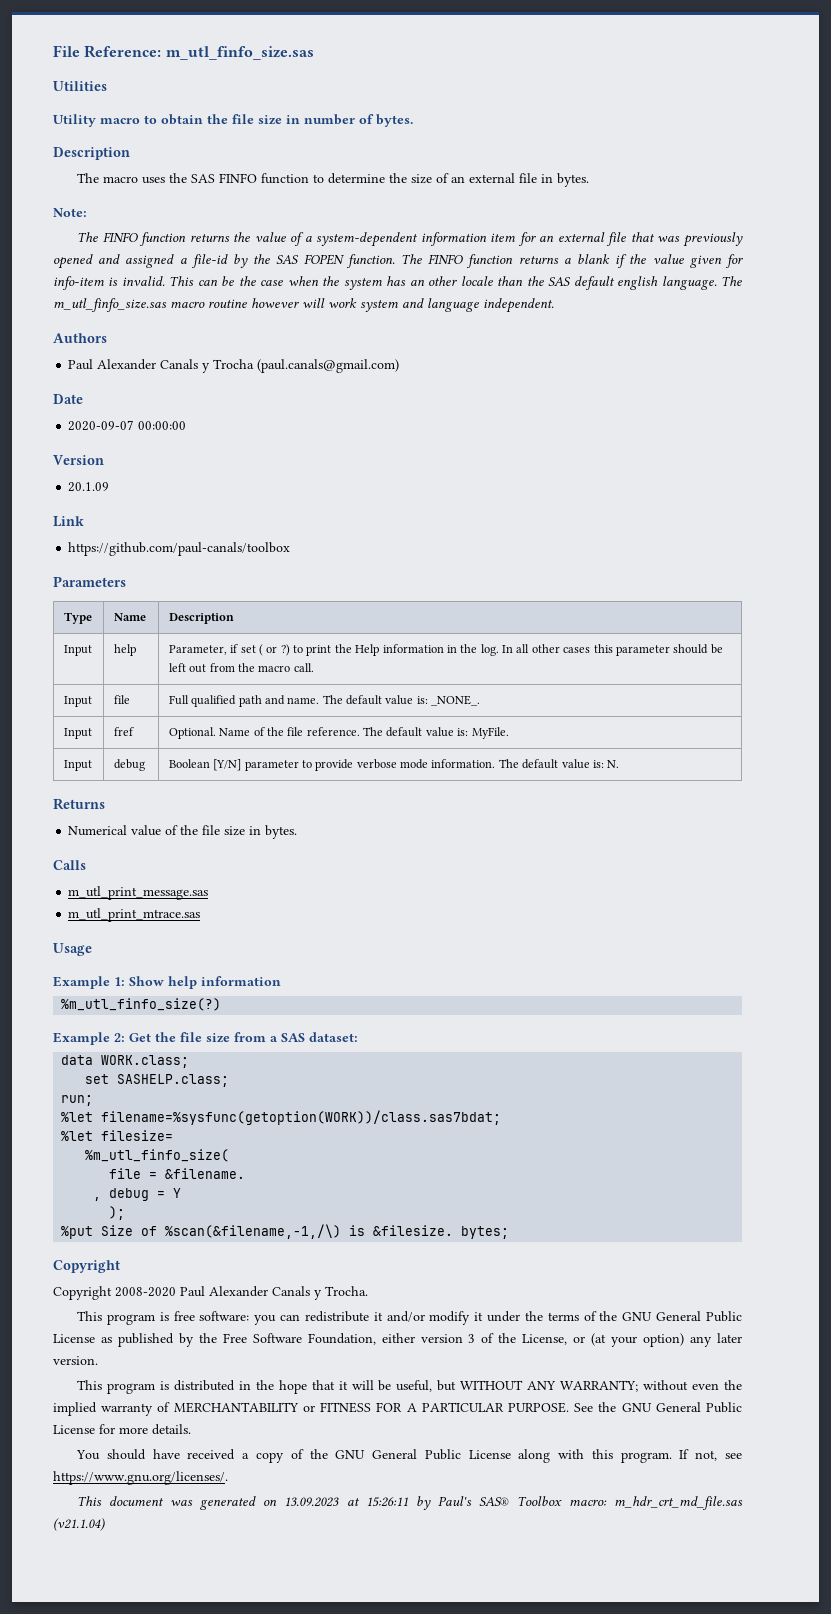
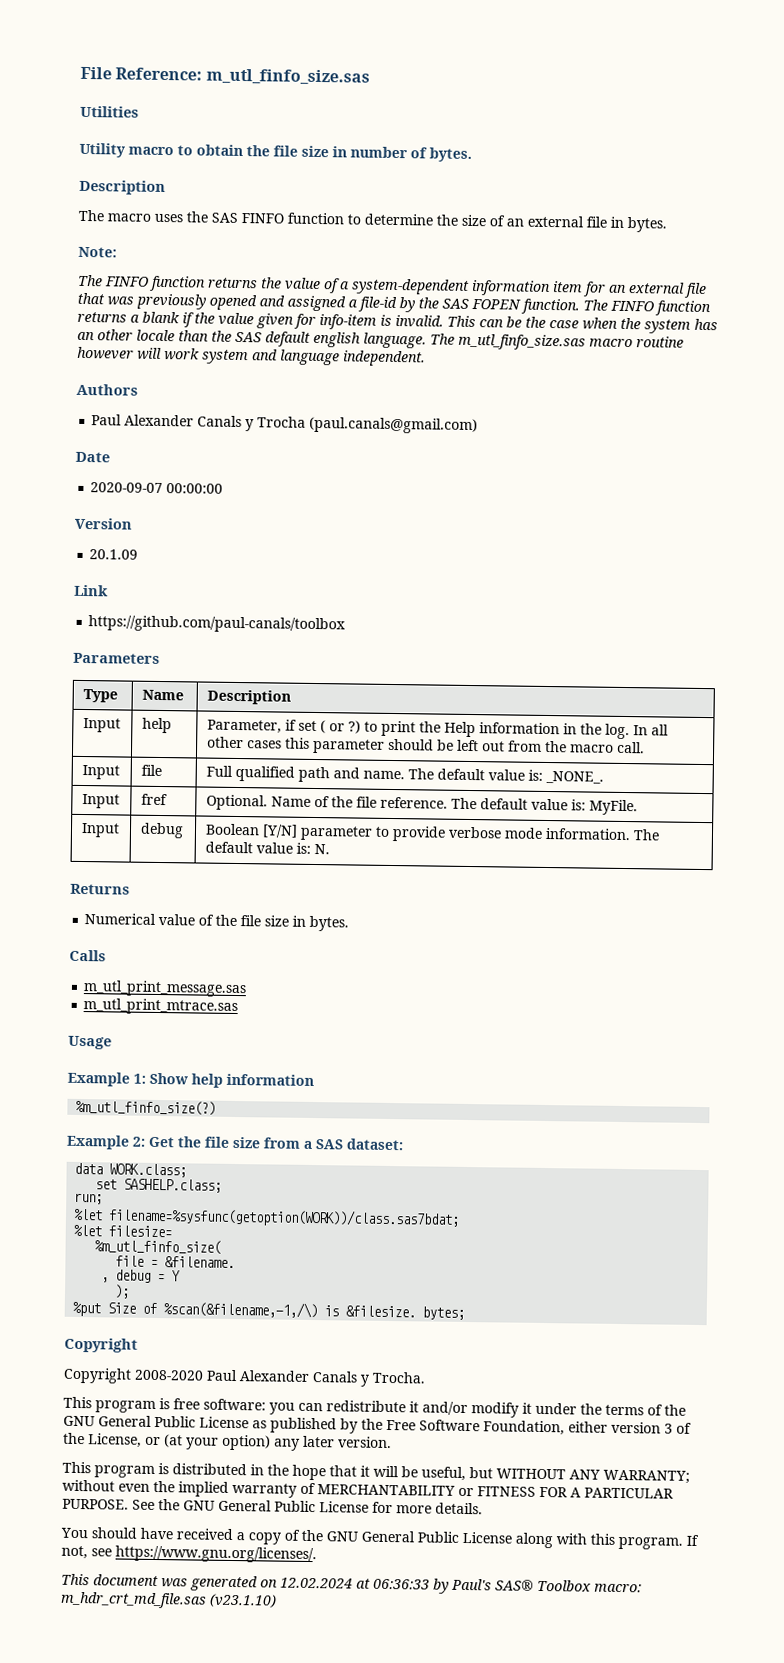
- This document was generated on 13.09.2023 at 15:26:11 by Paul's SAS® Toolbox macro: m_hdr_crt_md_file.sas (v21.1.04)
+ This document was generated on 12.02.2024 at 06:36:33 by Paul's SAS® Toolbox macro: m_hdr_crt_md_file.sas (v23.1.10)

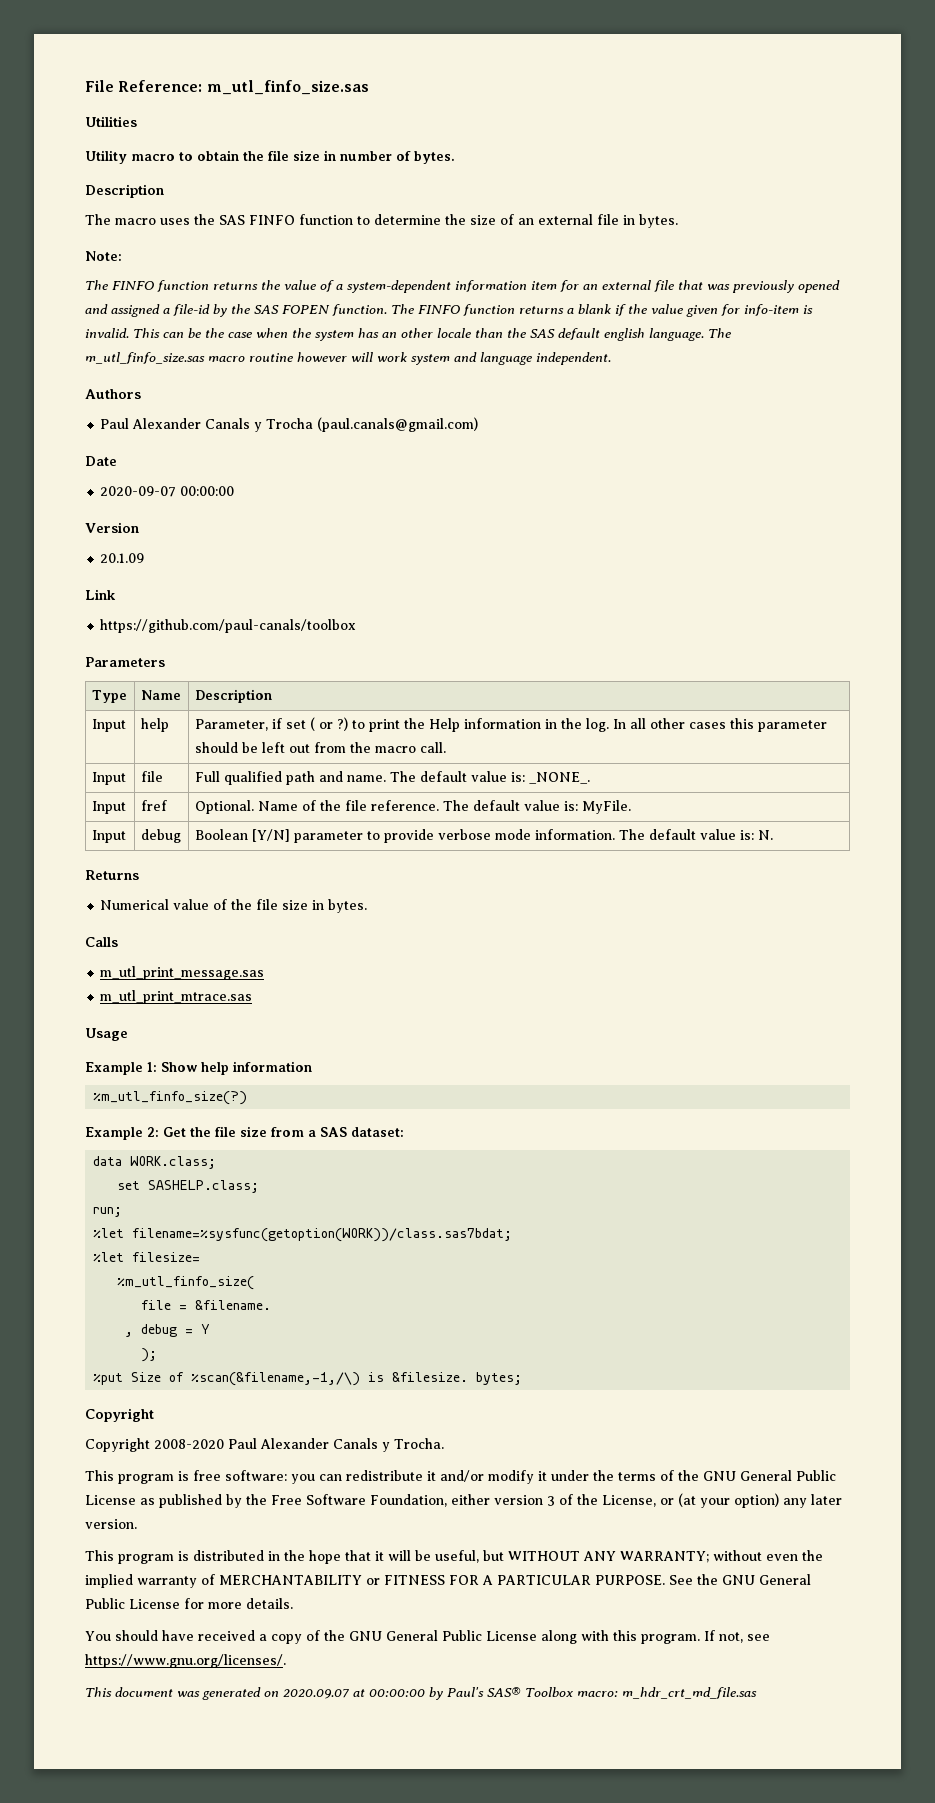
- This document was generated on 12.02.2024 at 06:36:33 by Paul's SAS® Toolbox macro: m_hdr_crt_md_file.sas (v23.1.10)
+ This document was generated on 2020.09.07 at 00:00:00 by Paul's SAS® Toolbox macro: m_hdr_crt_md_file.sas

